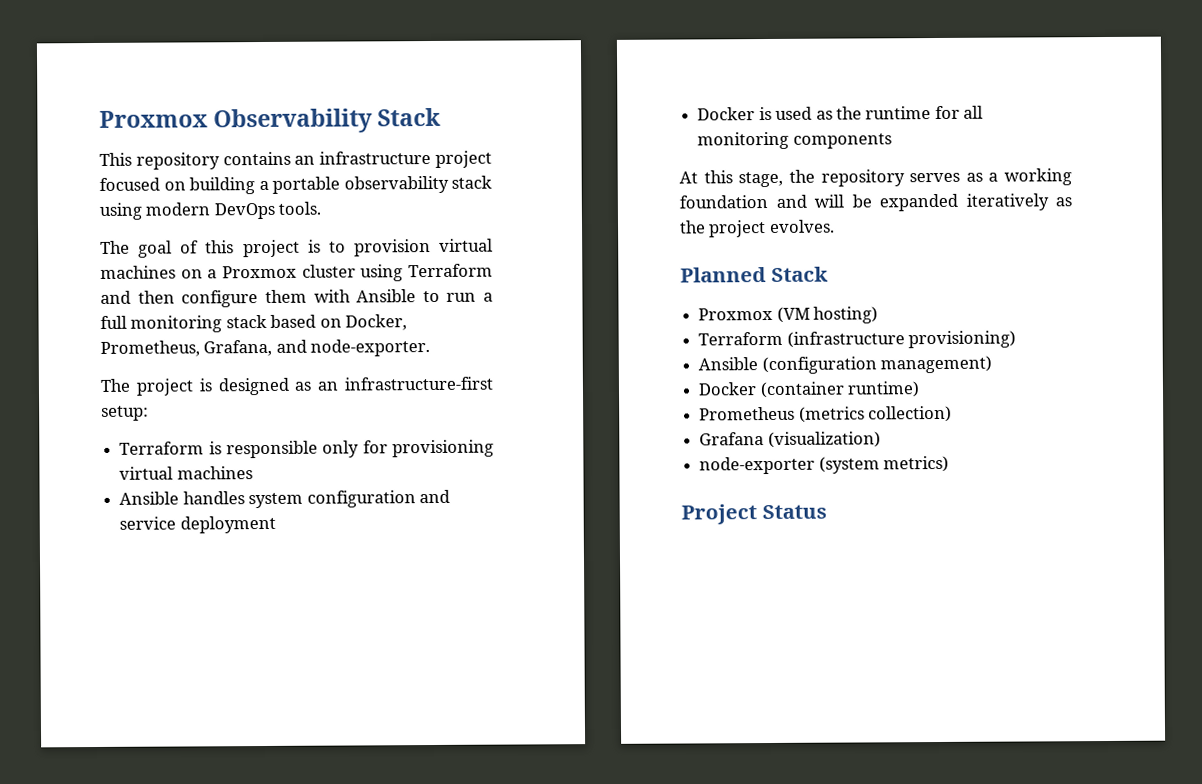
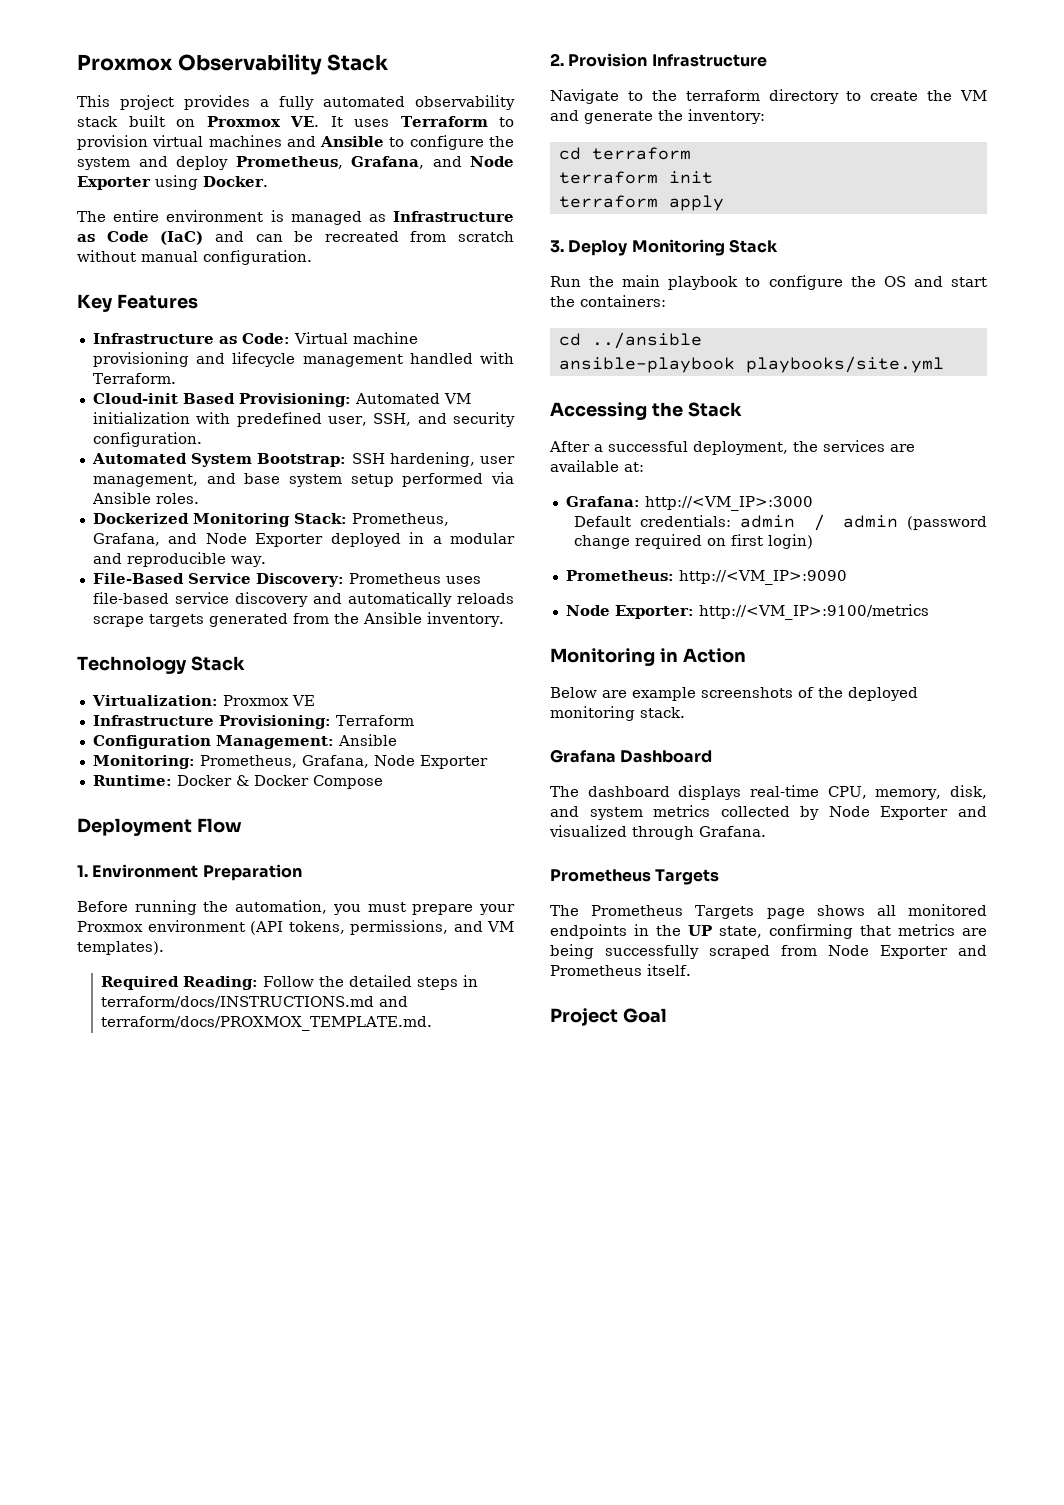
- This repository contains an infrastructure project focused on building a portable observability stack using modern DevOps tools.
- The goal of this project is to provision virtual machines on a Proxmox cluster using Terraform and then configure them with Ansible to run a full monitoring stack based on Docker, Prometheus, Grafana, and node-exporter.
- The project is designed as an infrastructure-first setup:
- Terraform is responsible only for provisioning virtual machines
- Ansible handles system configuration and service deployment
- Docker is used as the runtime for all monitoring components
- At this stage, the repository serves as a working foundation and will be expanded iteratively as the project evolves.
- Planned Stack
- Proxmox (VM hosting)
- Terraform (infrastructure provisioning)
- Ansible (configuration management)
- Docker (container runtime)
- Prometheus (metrics collection)
- Grafana (visualization)
- node-exporter (system metrics)
+ This project provides a fully automated observability stack built on Proxmox VE. It uses Terraform to provision virtual machines and Ansible to configure the system and deploy Prometheus, Grafana, and Node Exporter using Docker.
+ The entire environment is managed as Infrastructure as Code (IaC) and can be recreated from scratch without manual configuration.
+ Key Features
+ Infrastructure as Code: Virtual machine provisioning and lifecycle management handled with Terraform.
+ Cloud-init Based Provisioning: Automated VM initialization with predefined user, SSH, and security configuration.
+ Automated System Bootstrap: SSH hardening, user management, and base system setup performed via Ansible roles.
+ Dockerized Monitoring Stack: Prometheus, Grafana, and Node Exporter deployed in a modular and reproducible way.
+ File-Based Service Discovery: Prometheus uses file-based service discovery and automatically reloads scrape targets generated from the Ansible inventory.
+ Technology Stack
+ Virtualization: Proxmox VE
+ Infrastructure Provisioning: Terraform
+ Configuration Management: Ansible
+ Monitoring: Prometheus, Grafana, Node Exporter
+ Runtime: Docker & Docker Compose
+ Deployment Flow
+ 1. Environment Preparation
+ Before running the automation, you must prepare your Proxmox environment (API tokens, permissions, and VM templates).
+ Required Reading: Follow the detailed steps in terraform/docs/INSTRUCTIONS.md and terraform/docs/PROXMOX_TEMPLATE.md.
+ 2. Provision Infrastructure
+ Navigate to the terraform directory to create the VM and generate the inventory:
+ cd terraform
+ terraform init
+ terraform apply
+ 3. Deploy Monitoring Stack
+ Run the main playbook to configure the OS and start the containers:
+ cd ../ansible
+ ansible-playbook playbooks/site.yml
+ Accessing the Stack
+ After a successful deployment, the services are available at:
+ Grafana: http://<VM_IP>:3000
+ Default credentials: admin / admin (password change required on first login)
+ Prometheus: http://<VM_IP>:9090
+ Node Exporter: http://<VM_IP>:9100/metrics
+ Monitoring in Action
+ Below are example screenshots of the deployed monitoring stack.
+ Grafana Dashboard
+ The dashboard displays real-time CPU, memory, disk, and system metrics collected by Node Exporter and visualized through Grafana.
+ Prometheus Targets
+ The Prometheus Targets page shows all monitored endpoints in the UP state, confirming that metrics are being successfully scraped from Node Exporter and Prometheus itself.
- Project Status
+ Project Goal

